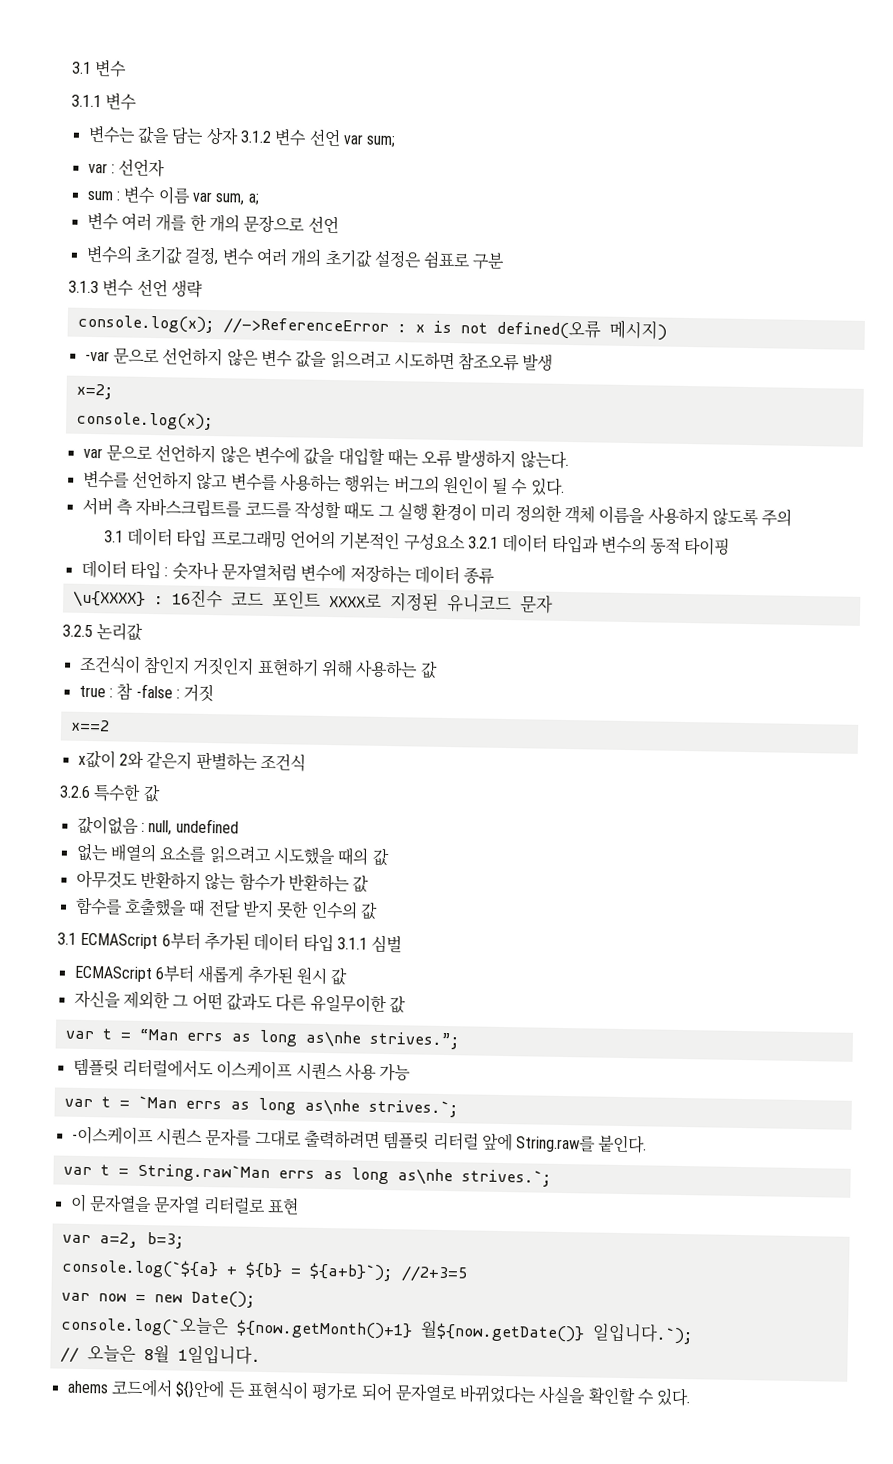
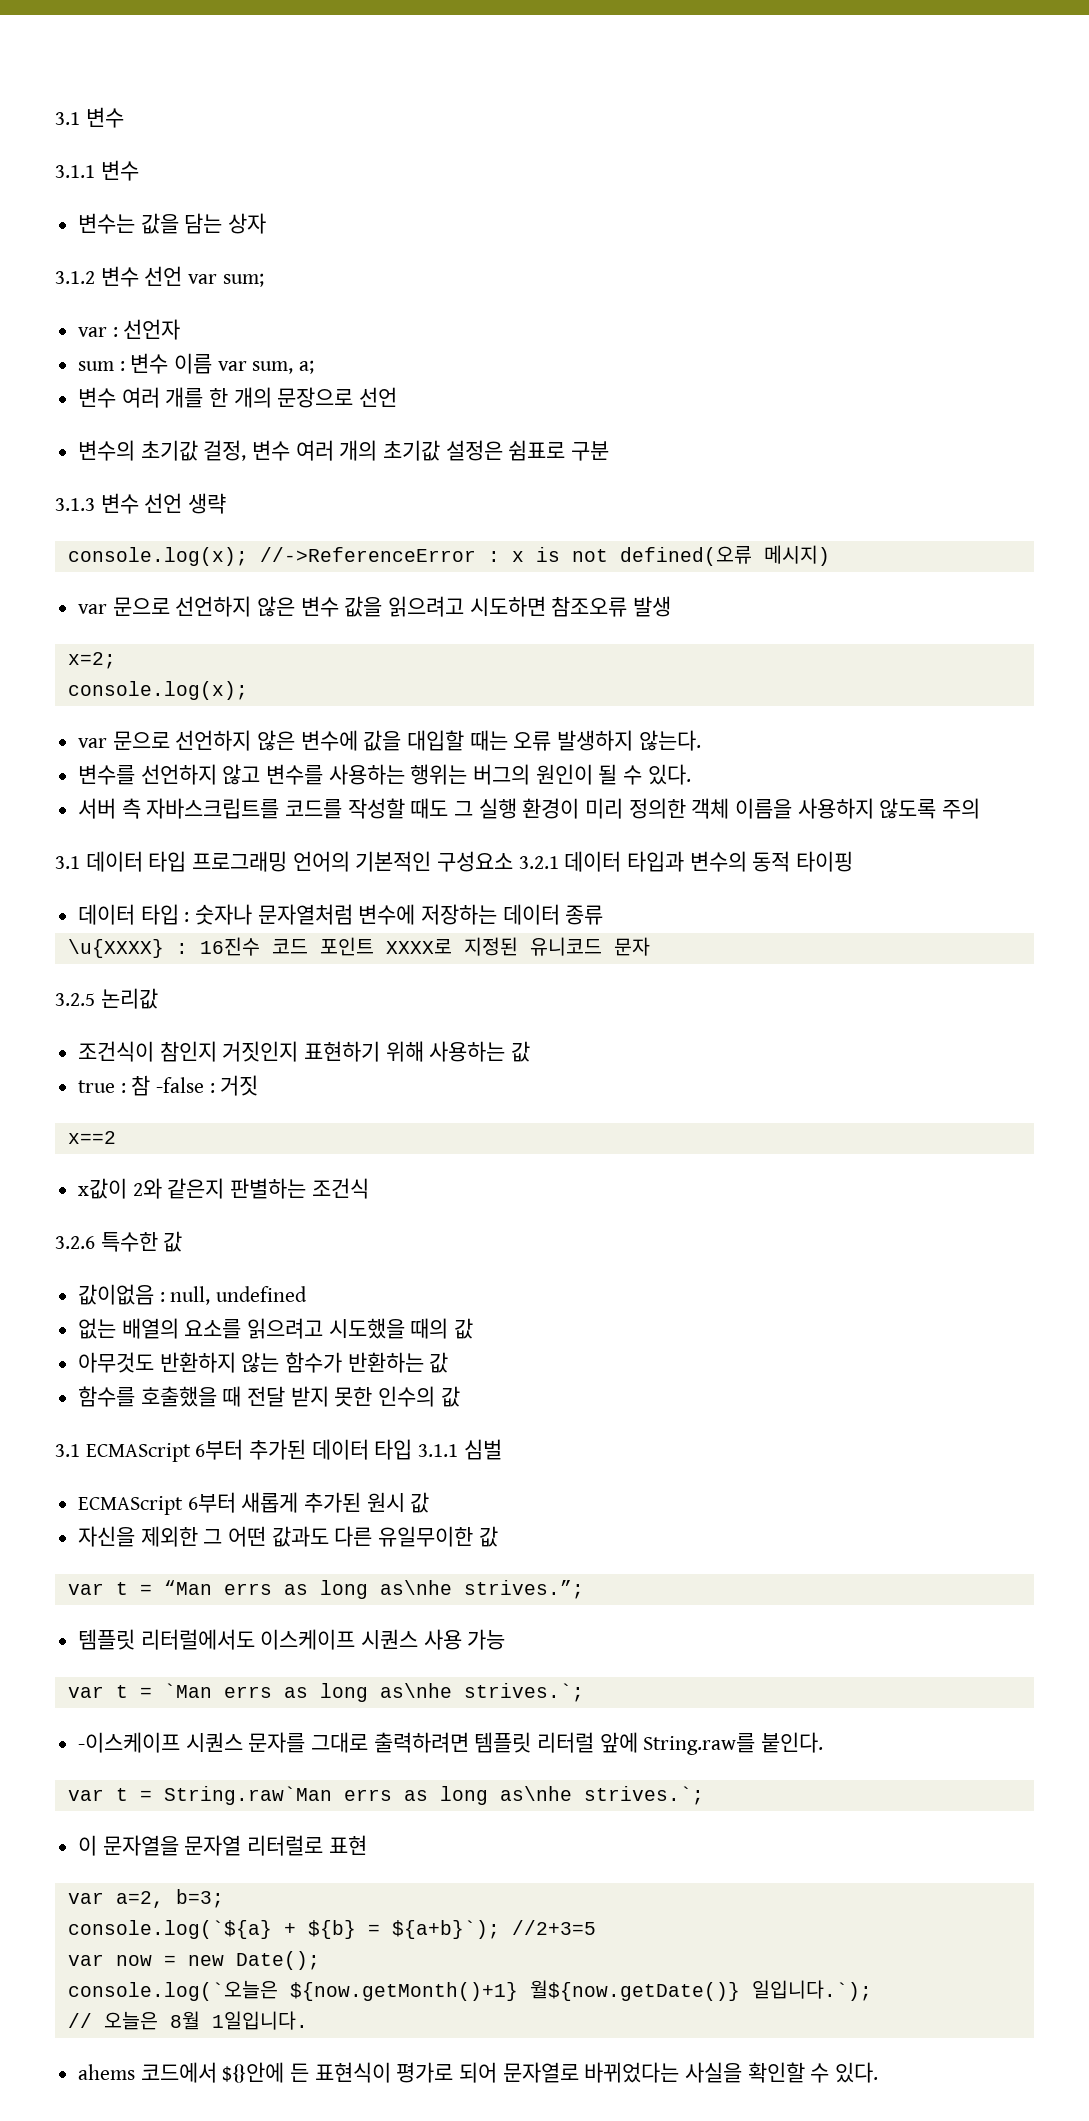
- 변수는 값을 담는 상자 3.1.2 변수 선언 var sum;
+ 변수는 값을 담는 상자
+ 3.1.2 변수 선언 var sum;
- -var 문으로 선언하지 않은 변수 값을 읽으려고 시도하면 참조오류 발생
+ var 문으로 선언하지 않은 변수 값을 읽으려고 시도하면 참조오류 발생

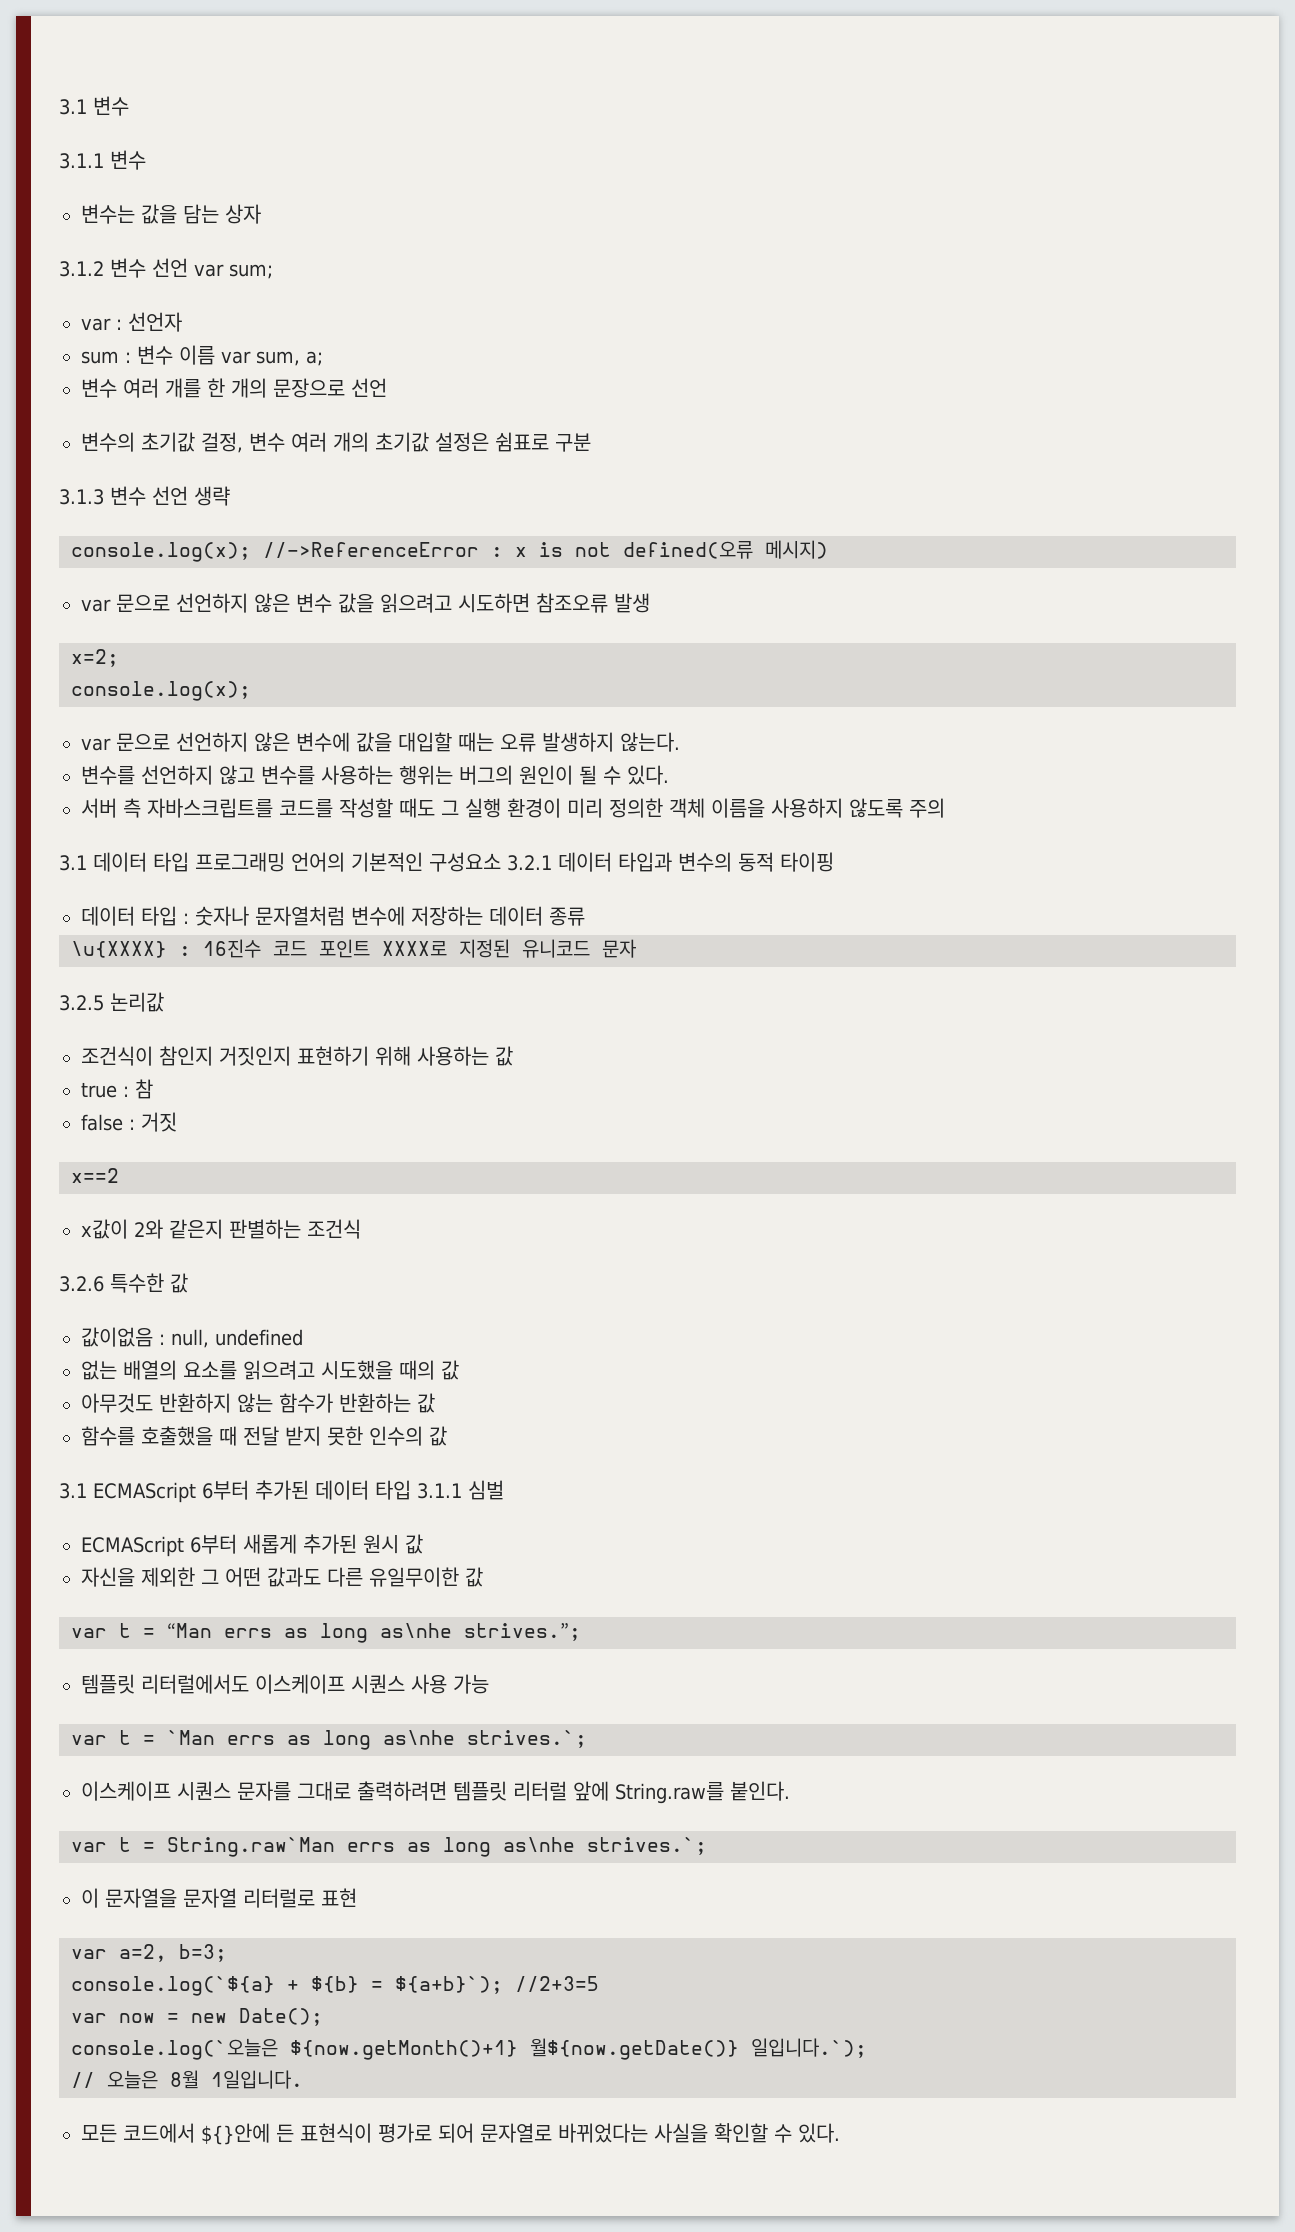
- true : 참 -false : 거짓
+ true : 참
+ false : 거짓
- -이스케이프 시퀀스 문자를 그대로 출력하려면 템플릿 리터럴 앞에 String.raw를 붙인다.
+ 이스케이프 시퀀스 문자를 그대로 출력하려면 템플릿 리터럴 앞에 String.raw를 붙인다.
- ahems 코드에서 ${}안에 든 표현식이 평가로 되어 문자열로 바뀌었다는 사실을 확인할 수 있다.
+ 모든 코드에서 ${}안에 든 표현식이 평가로 되어 문자열로 바뀌었다는 사실을 확인할 수 있다.

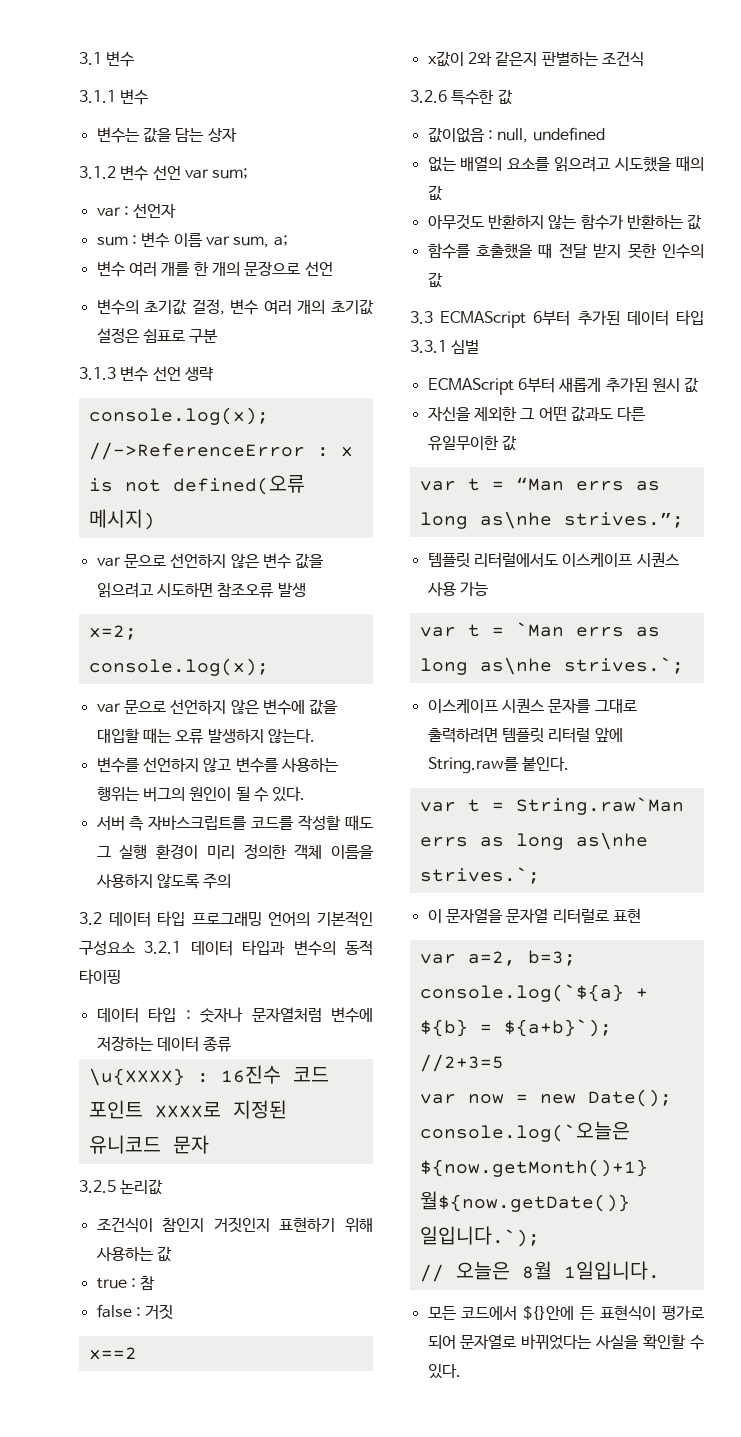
- 3.1 데이터 타입 프로그래밍 언어의 기본적인 구성요소 3.2.1 데이터 타입과 변수의 동적 타이핑
+ 3.2 데이터 타입 프로그래밍 언어의 기본적인 구성요소 3.2.1 데이터 타입과 변수의 동적 타이핑
- 3.1 ECMAScript 6부터 추가된 데이터 타입 3.1.1 심벌
+ 3.3 ECMAScript 6부터 추가된 데이터 타입 3.3.1 심벌

